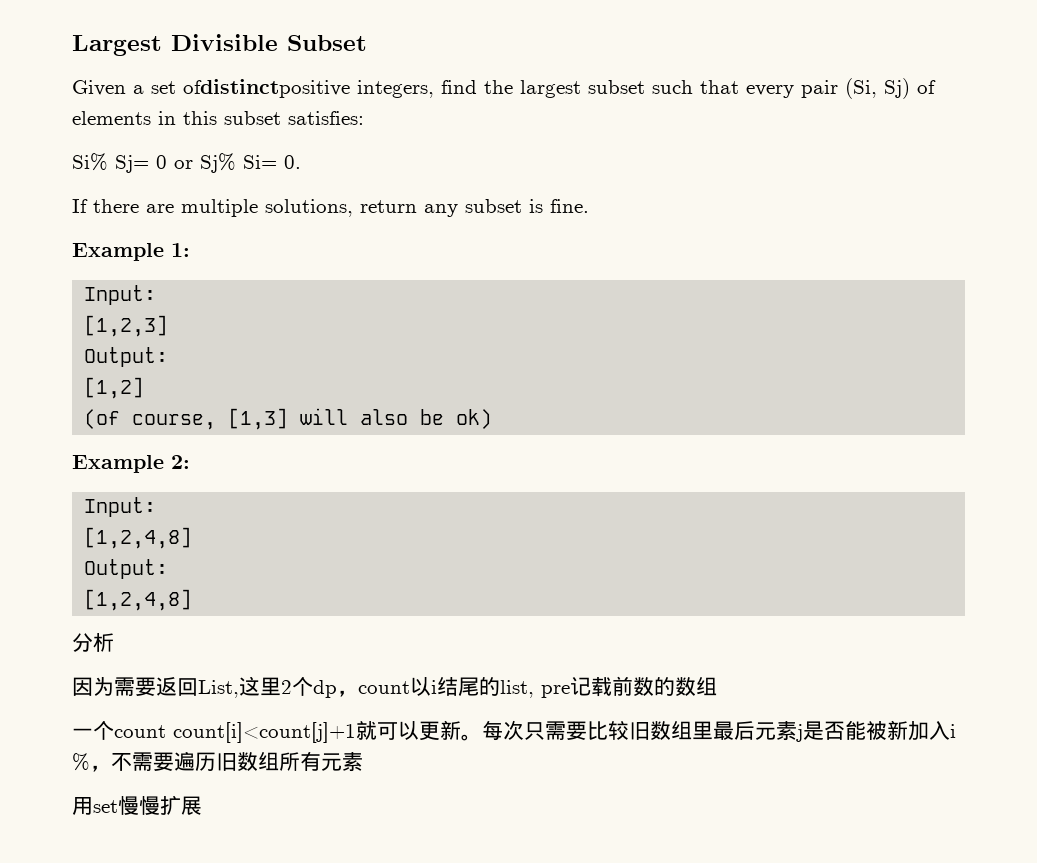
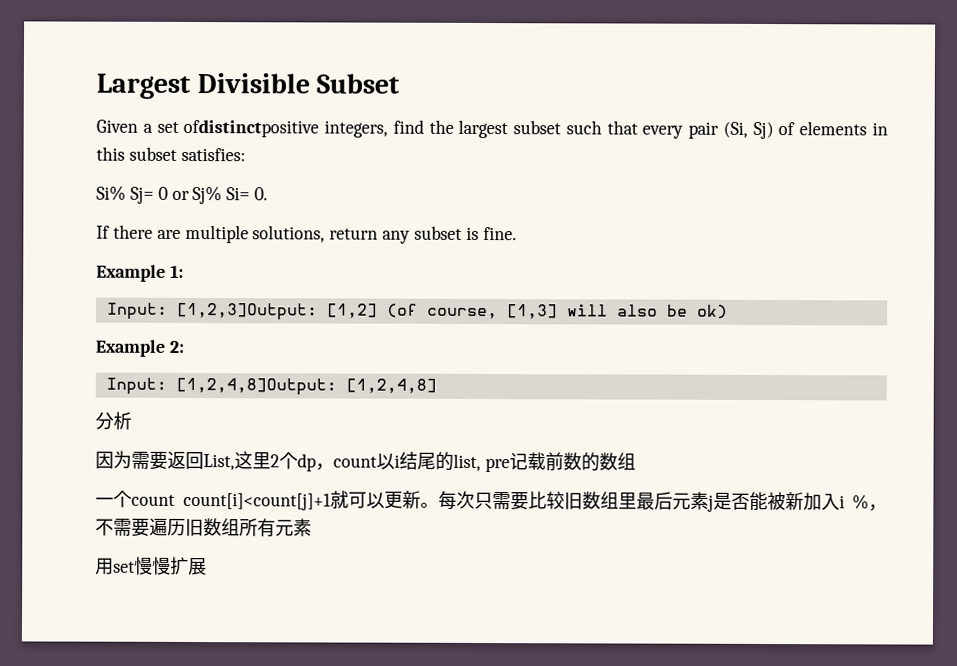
  Example 1:
- Input:
- [1,2,3]
- Output:
- [1,2]
- (of course, [1,3] will also be ok)
+ Input: [1,2,3]Output: [1,2] (of course, [1,3] will also be ok)
  Example 2:
- Input:
- [1,2,4,8]
- Output:
- [1,2,4,8]
+ Input: [1,2,4,8]Output: [1,2,4,8]

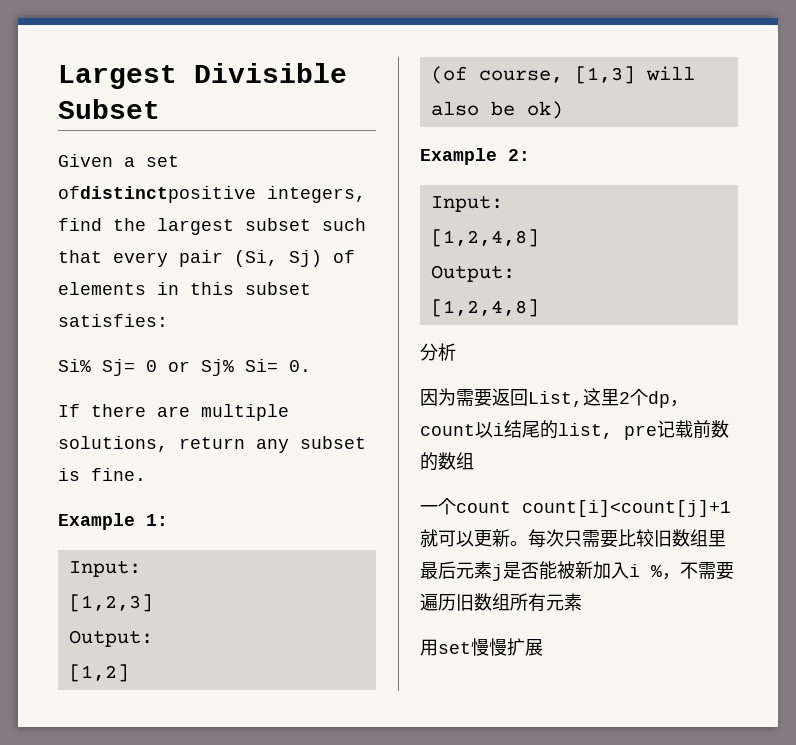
  Example 1:
- Input: [1,2,3]Output: [1,2] (of course, [1,3] will also be ok)
+ Input:
+ [1,2,3]
+ Output:
+ [1,2]
+ (of course, [1,3] will also be ok)
  Example 2:
- Input: [1,2,4,8]Output: [1,2,4,8]
+ Input:
+ [1,2,4,8]
+ Output:
+ [1,2,4,8]

